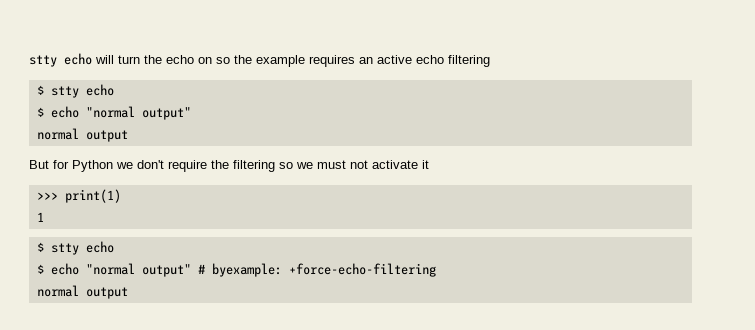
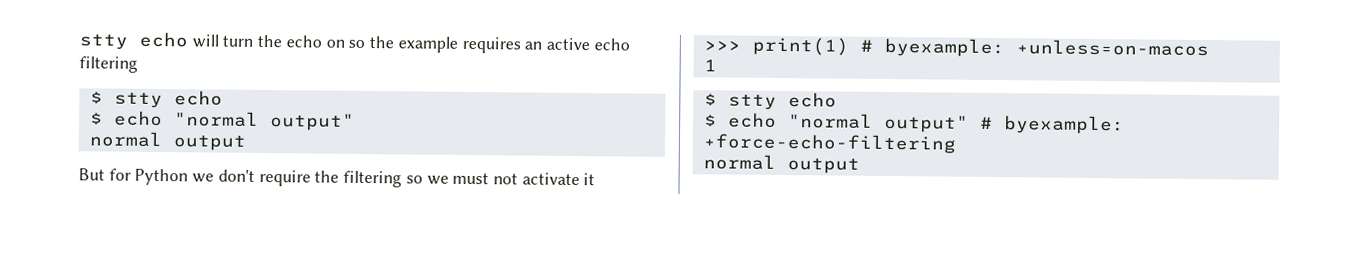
- >>> print(1)
+ >>> print(1) # byexample: +unless=on-macos

